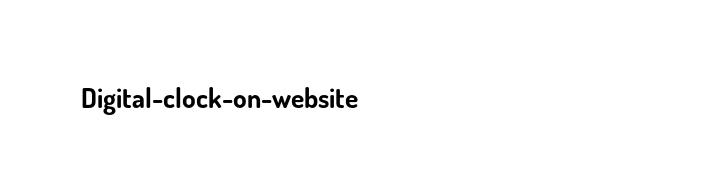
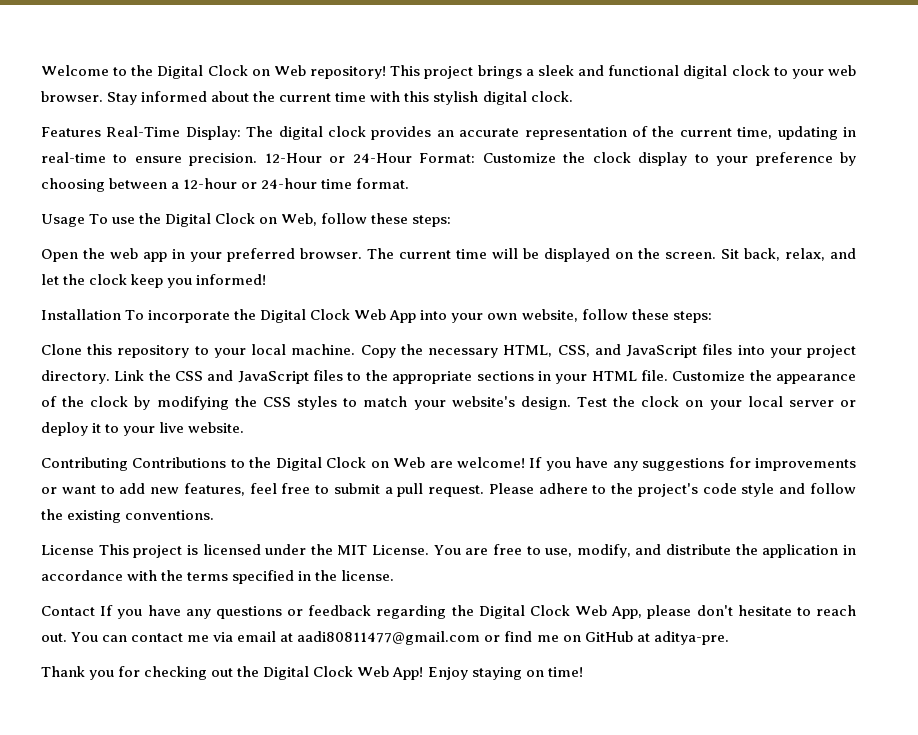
- Digital-clock-on-website
+ Welcome to the Digital Clock on Web repository! This project brings a sleek and functional digital clock to your web browser. Stay informed about the current time with this stylish digital clock.
+ Features Real-Time Display: The digital clock provides an accurate representation of the current time, updating in real-time to ensure precision. 12-Hour or 24-Hour Format: Customize the clock display to your preference by choosing between a 12-hour or 24-hour time format.
+ Usage To use the Digital Clock on Web, follow these steps:
+ Open the web app in your preferred browser. The current time will be displayed on the screen. Sit back, relax, and let the clock keep you informed!
+ Installation To incorporate the Digital Clock Web App into your own website, follow these steps:
+ Clone this repository to your local machine. Copy the necessary HTML, CSS, and JavaScript files into your project directory. Link the CSS and JavaScript files to the appropriate sections in your HTML file. Customize the appearance of the clock by modifying the CSS styles to match your website's design. Test the clock on your local server or deploy it to your live website.
+ Contributing Contributions to the Digital Clock on Web are welcome! If you have any suggestions for improvements or want to add new features, feel free to submit a pull request. Please adhere to the project's code style and follow the existing conventions.
+ License This project is licensed under the MIT License. You are free to use, modify, and distribute the application in accordance with the terms specified in the license.
+ Contact If you have any questions or feedback regarding the Digital Clock Web App, please don't hesitate to reach out. You can contact me via email at aadi80811477@gmail.com or find me on GitHub at aditya-pre.
+ Thank you for checking out the Digital Clock Web App! Enjoy staying on time!

